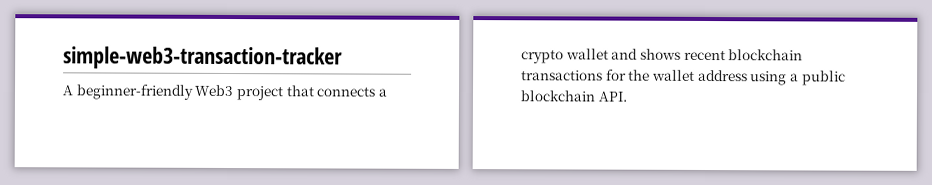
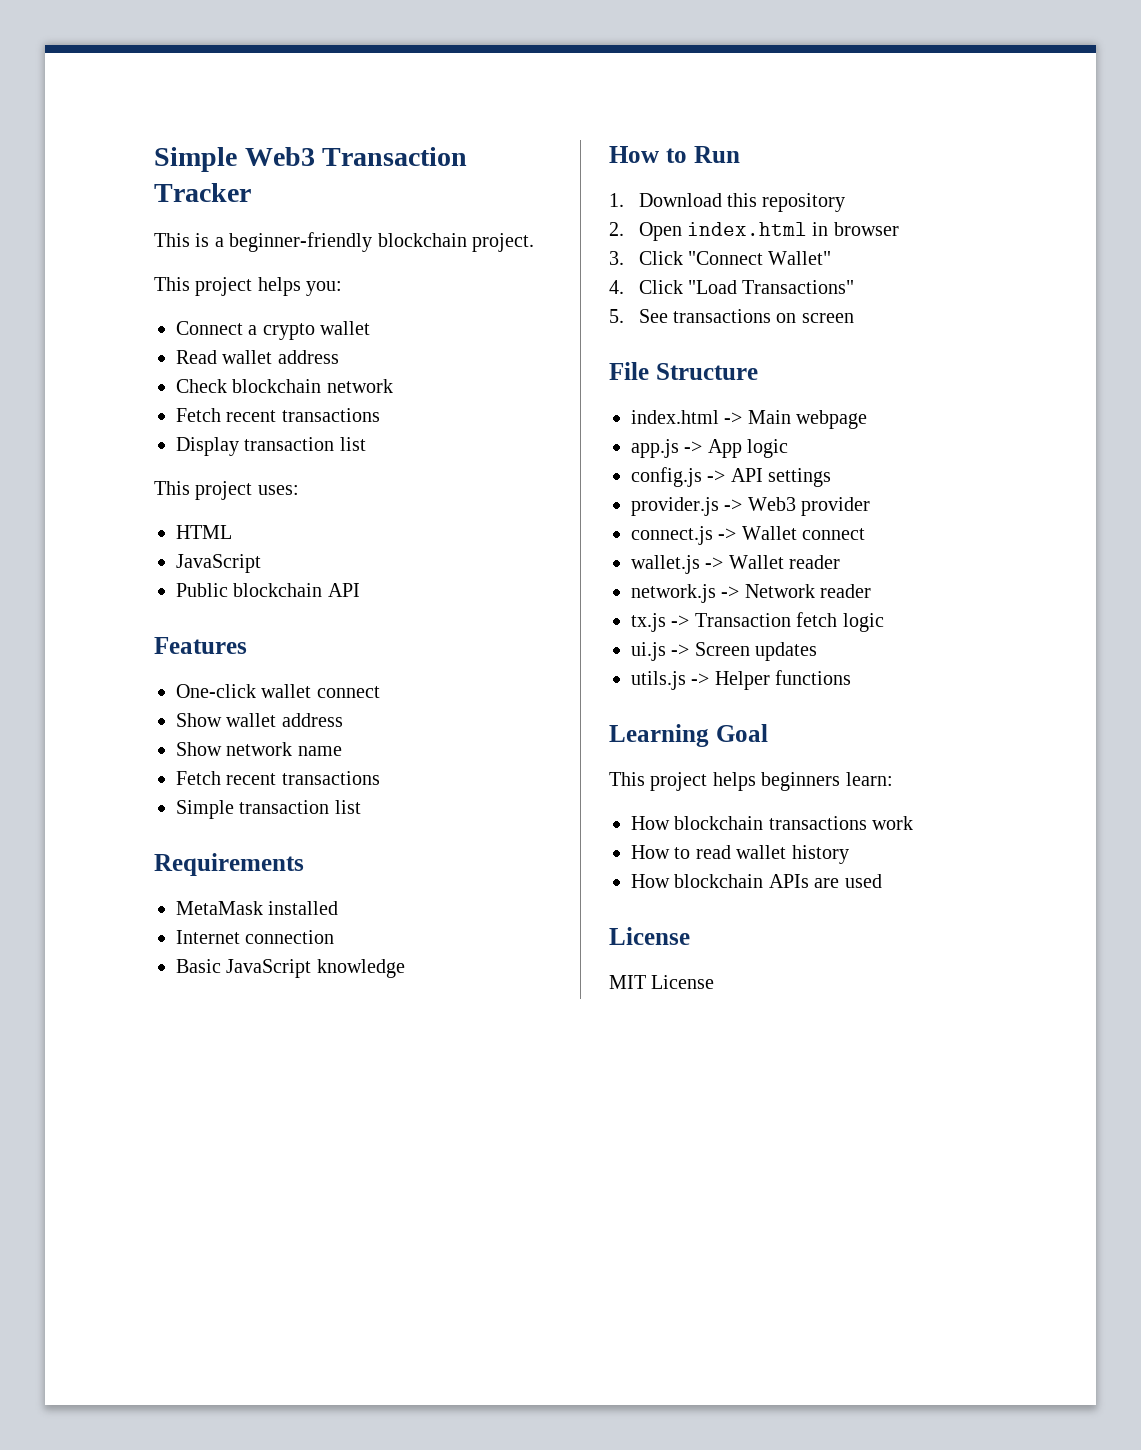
- simple-web3-transaction-tracker
- A beginner-friendly Web3 project that connects a crypto wallet and shows recent blockchain transactions for the wallet address using a public blockchain API.
+ Simple Web3 Transaction Tracker
+ This is a beginner-friendly blockchain project.
+ This project helps you:
+ Connect a crypto wallet
+ Read wallet address
+ Check blockchain network
+ Fetch recent transactions
+ Display transaction list
+ This project uses:
+ HTML
+ JavaScript
+ Public blockchain API
+ Features
+ One-click wallet connect
+ Show wallet address
+ Show network name
+ Fetch recent transactions
+ Simple transaction list
+ Requirements
+ MetaMask installed
+ Internet connection
+ Basic JavaScript knowledge
+ How to Run
+ 1. Download this repository
+ 2. Open index.html in browser
+ 3. Click "Connect Wallet"
+ 4. Click "Load Transactions"
+ 5. See transactions on screen
+ File Structure
+ index.html -> Main webpage
+ app.js -> App logic
+ config.js -> API settings
+ provider.js -> Web3 provider
+ connect.js -> Wallet connect
+ wallet.js -> Wallet reader
+ network.js -> Network reader
+ tx.js -> Transaction fetch logic
+ ui.js -> Screen updates
+ utils.js -> Helper functions
+ Learning Goal
+ This project helps beginners learn:
+ How blockchain transactions work
+ How to read wallet history
+ How blockchain APIs are used
+ License
+ MIT License

